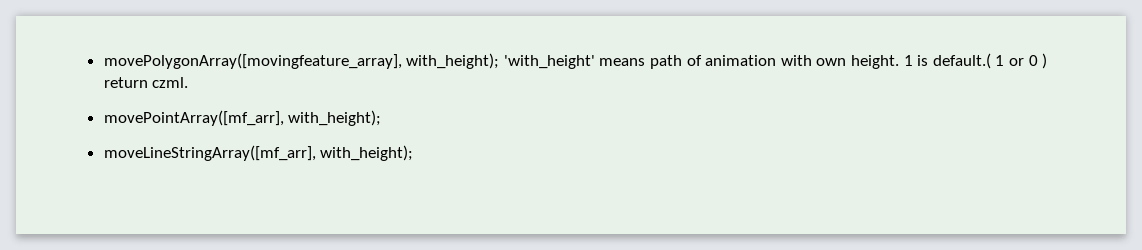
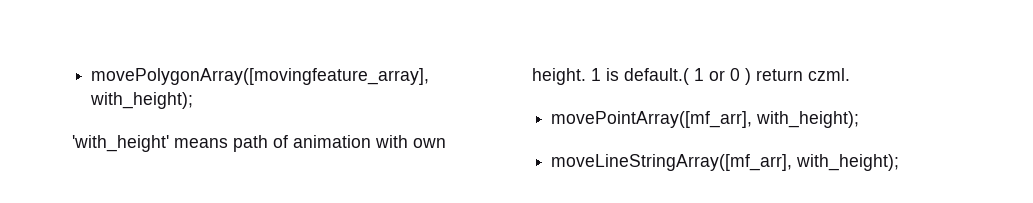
- movePolygonArray([movingfeature_array], with_height); 'with_height' means path of animation with own height.
+ movePolygonArray([movingfeature_array], with_height);
+ 'with_height' means path of animation with own height.

